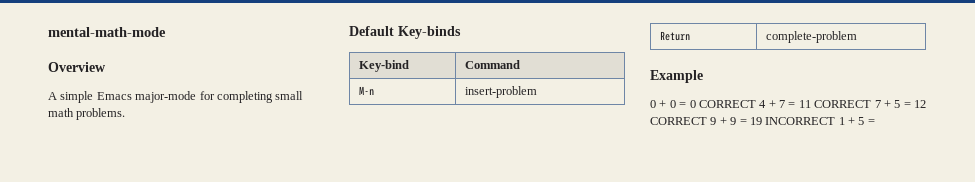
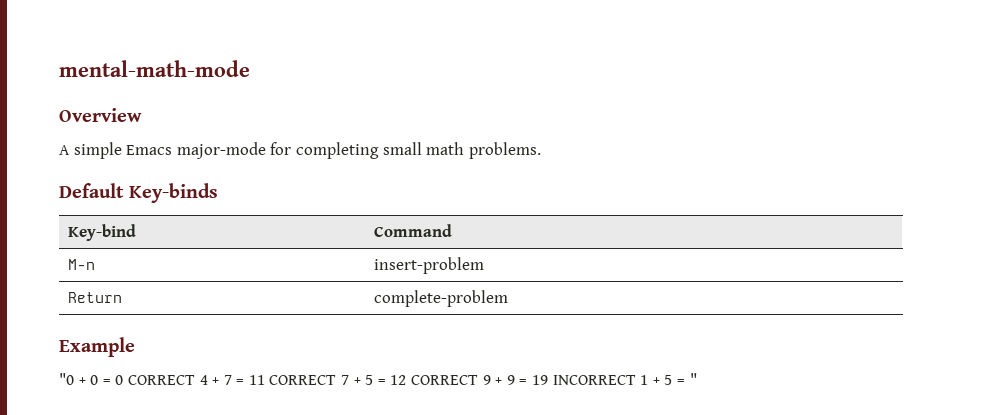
- 0 + 0 = 0 CORRECT 4 + 7 = 11 CORRECT 7 + 5 = 12 CORRECT 9 + 9 = 19 INCORRECT 1 + 5 =
+ "0 + 0 = 0 CORRECT 4 + 7 = 11 CORRECT 7 + 5 = 12 CORRECT 9 + 9 = 19 INCORRECT 1 + 5 = "

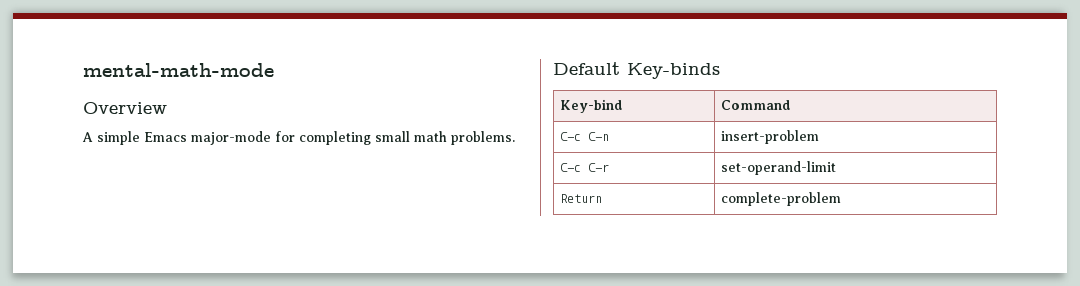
- M-n | insert-problem
+ C-c C-n | insert-problem
+ C-c C-r | set-operand-limit
- Example
- "0 + 0 = 0 CORRECT 4 + 7 = 11 CORRECT 7 + 5 = 12 CORRECT 9 + 9 = 19 INCORRECT 1 + 5 = "

